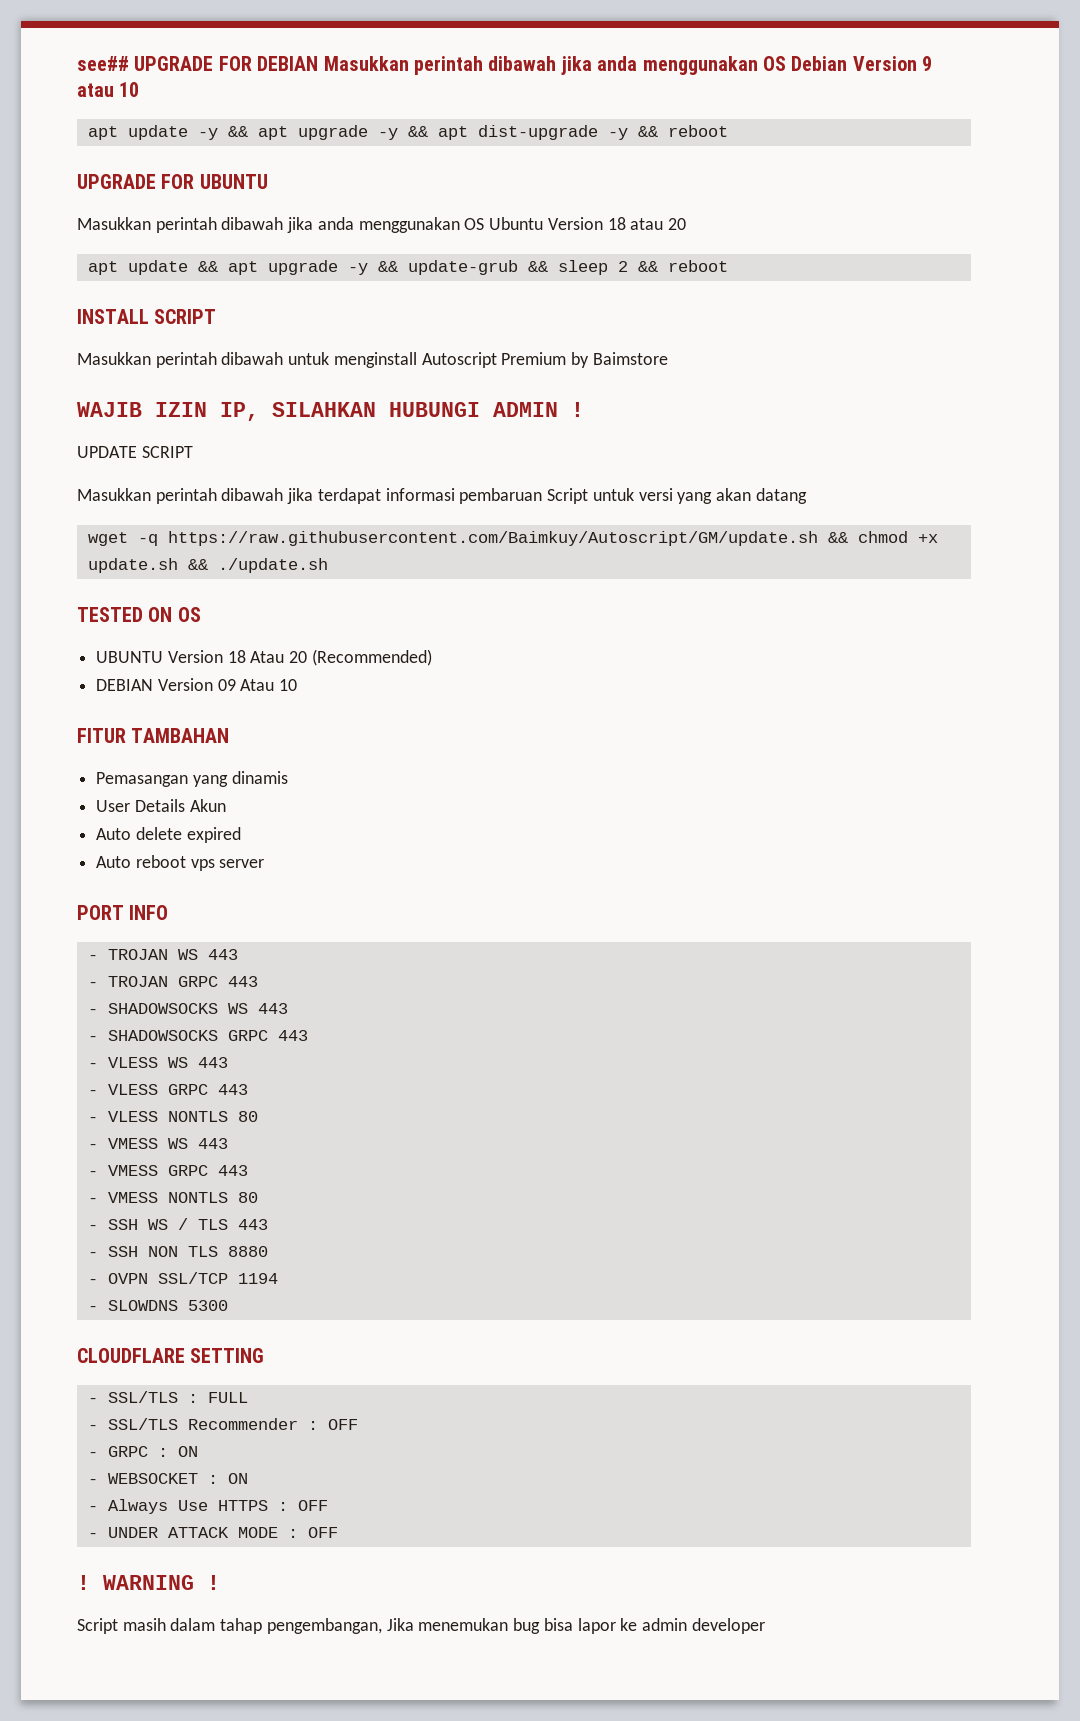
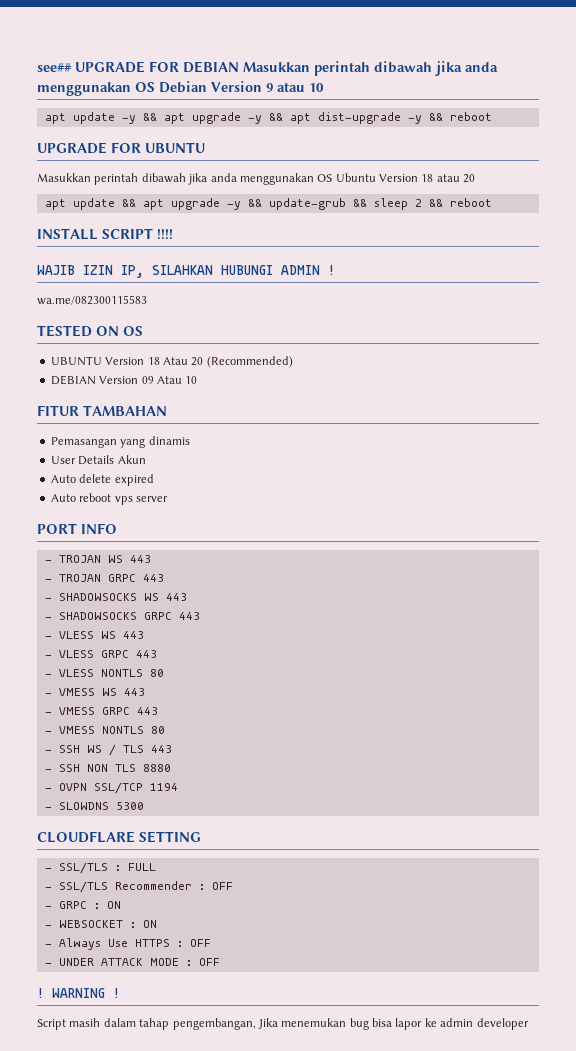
- INSTALL SCRIPT
- Masukkan perintah dibawah untuk menginstall Autoscript Premium by Baimstore
+ INSTALL SCRIPT !!!!
- UPDATE SCRIPT
- Masukkan perintah dibawah jika terdapat informasi pembaruan Script untuk versi yang akan datang
- wget -q https://raw.githubusercontent.com/Baimkuy/Autoscript/GM/update.sh && chmod +x update.sh && ./update.sh
+ wa.me/082300115583

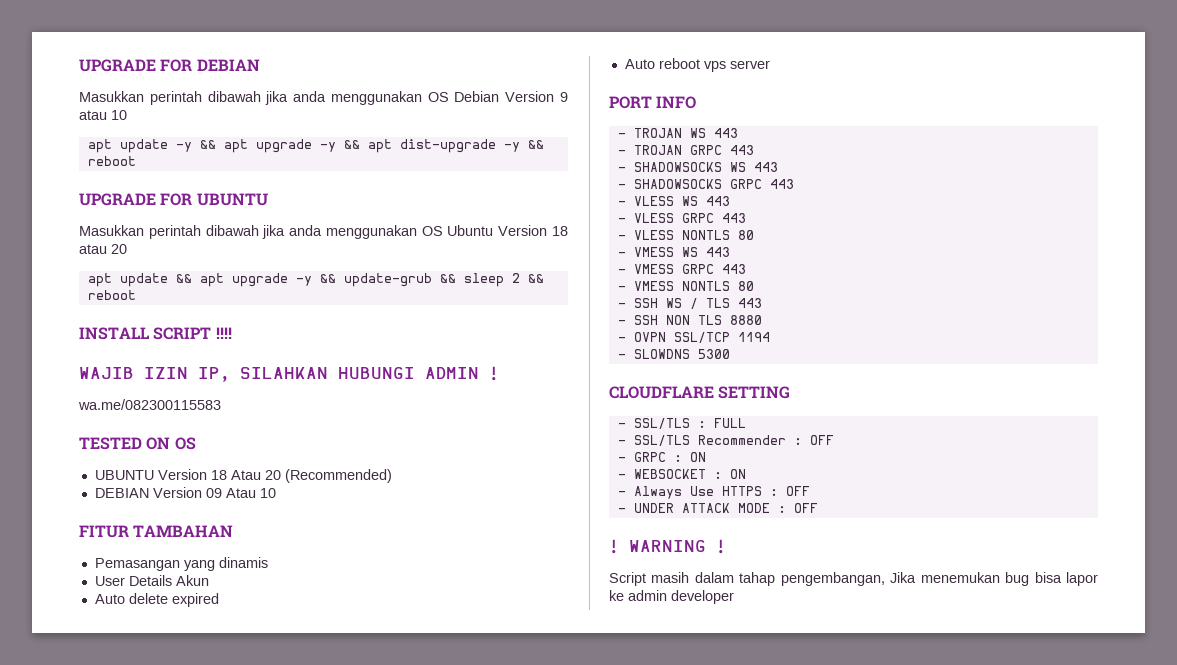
- see## UPGRADE FOR DEBIAN Masukkan perintah dibawah jika anda menggunakan OS Debian Version 9 atau 10
+ UPGRADE FOR DEBIAN
+ Masukkan perintah dibawah jika anda menggunakan OS Debian Version 9 atau 10

